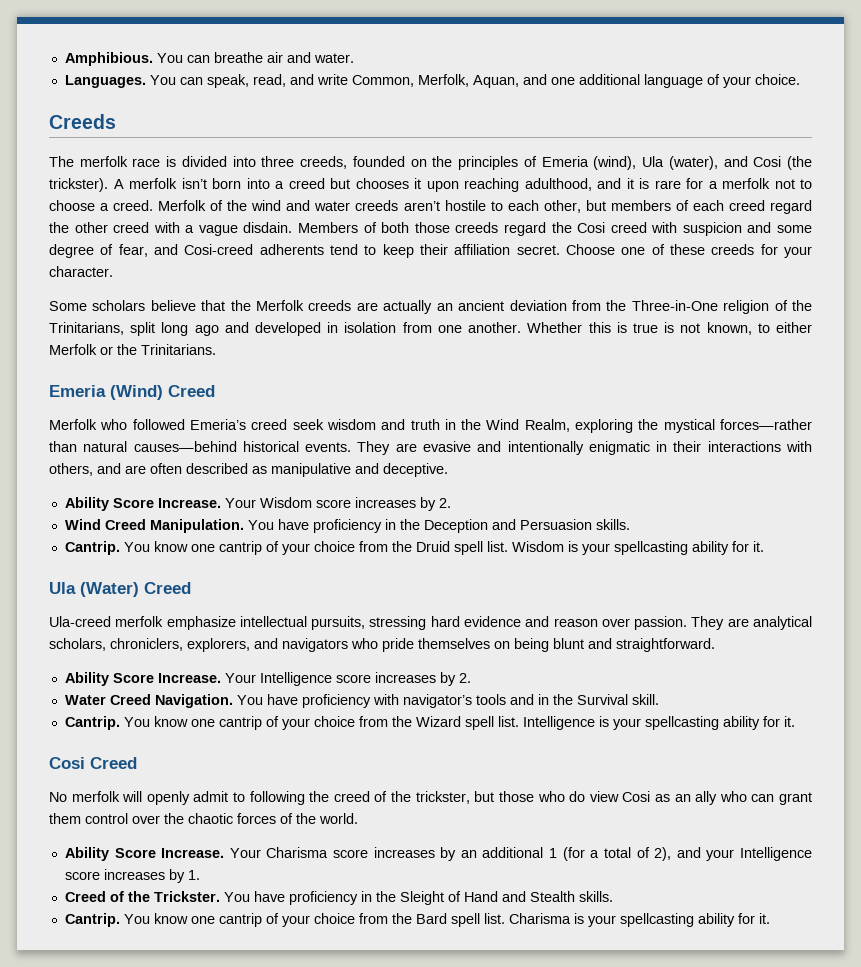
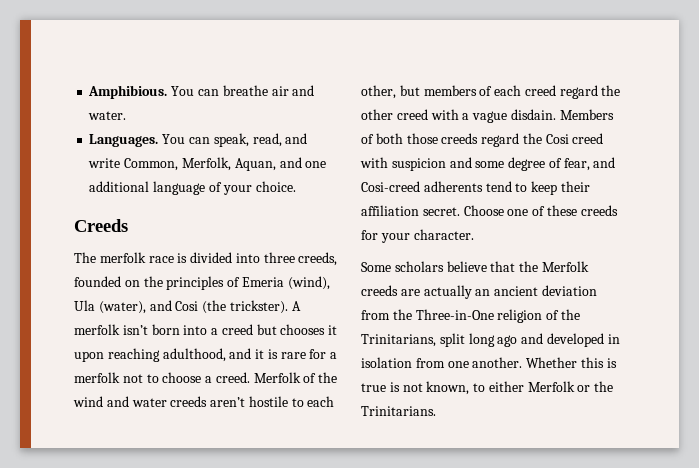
- Emeria (Wind) Creed
- Merfolk who followed Emeria’s creed seek wisdom and truth in the Wind Realm, exploring the mystical forces—rather than natural causes—behind historical events. They are evasive and intentionally enigmatic in their interactions with others, and are often described as manipulative and deceptive.
- Ability Score Increase. Your Wisdom score increases by 2.
- Wind Creed Manipulation. You have proficiency in the Deception and Persuasion skills.
- Cantrip. You know one cantrip of your choice from the Druid spell list. Wisdom is your spellcasting ability for it.
- Ula (Water) Creed
- Ula-creed merfolk emphasize intellectual pursuits, stressing hard evidence and reason over passion. They are analytical scholars, chroniclers, explorers, and navigators who pride themselves on being blunt and straightforward.
- Ability Score Increase. Your Intelligence score increases by 2.
- Water Creed Navigation. You have proficiency with navigator’s tools and in the Survival skill.
- Cantrip. You know one cantrip of your choice from the Wizard spell list. Intelligence is your spellcasting ability for it.
- Cosi Creed
- No merfolk will openly admit to following the creed of the trickster, but those who do view Cosi as an ally who can grant them control over the chaotic forces of the world.
- Ability Score Increase. Your Charisma score increases by an additional 1 (for a total of 2), and your Intelligence score increases by 1.
- Creed of the Trickster. You have proficiency in the Sleight of Hand and Stealth skills.
- Cantrip. You know one cantrip of your choice from the Bard spell list. Charisma is your spellcasting ability for it.

